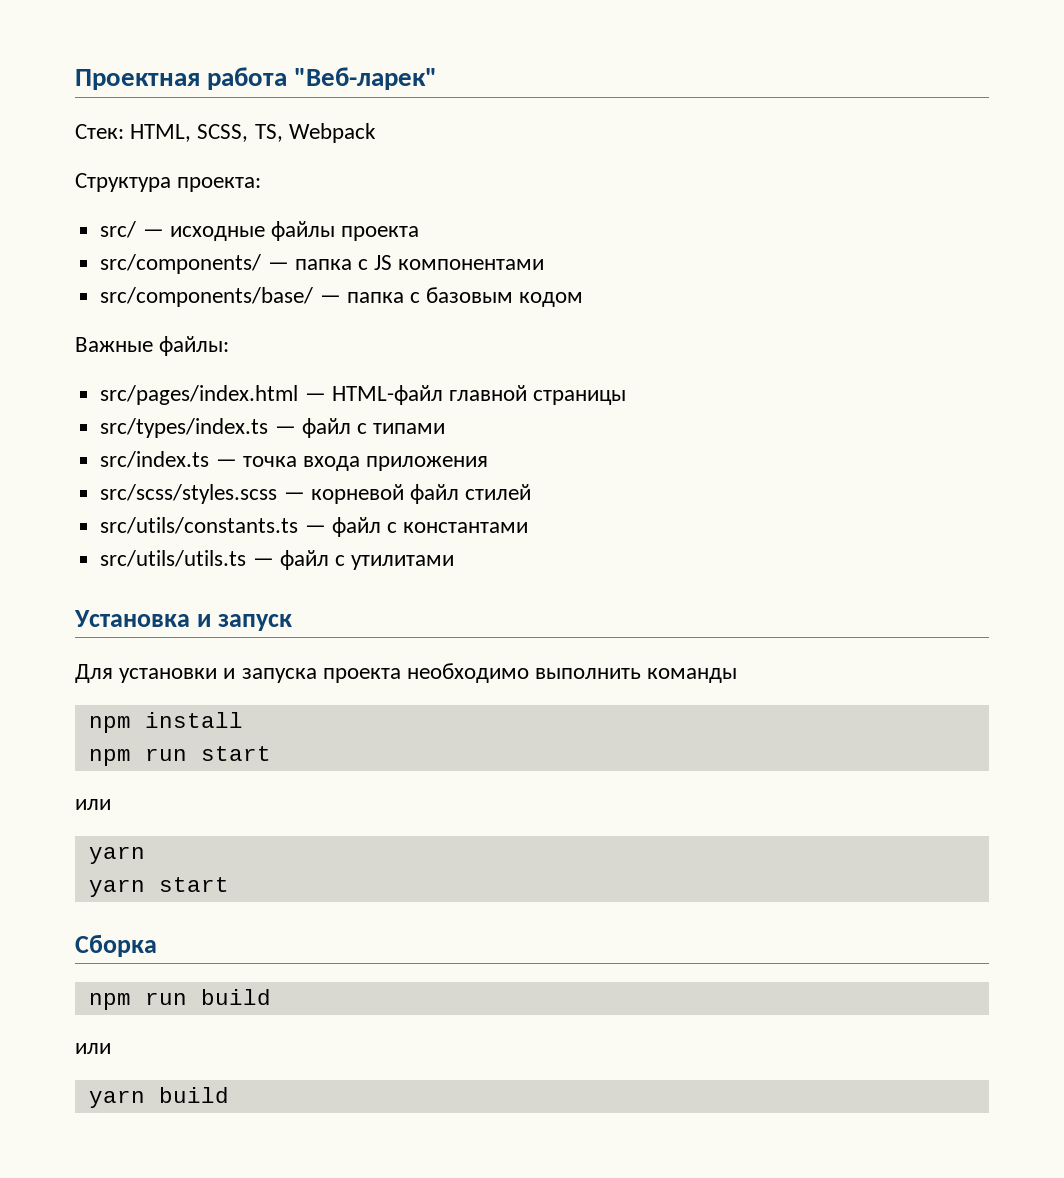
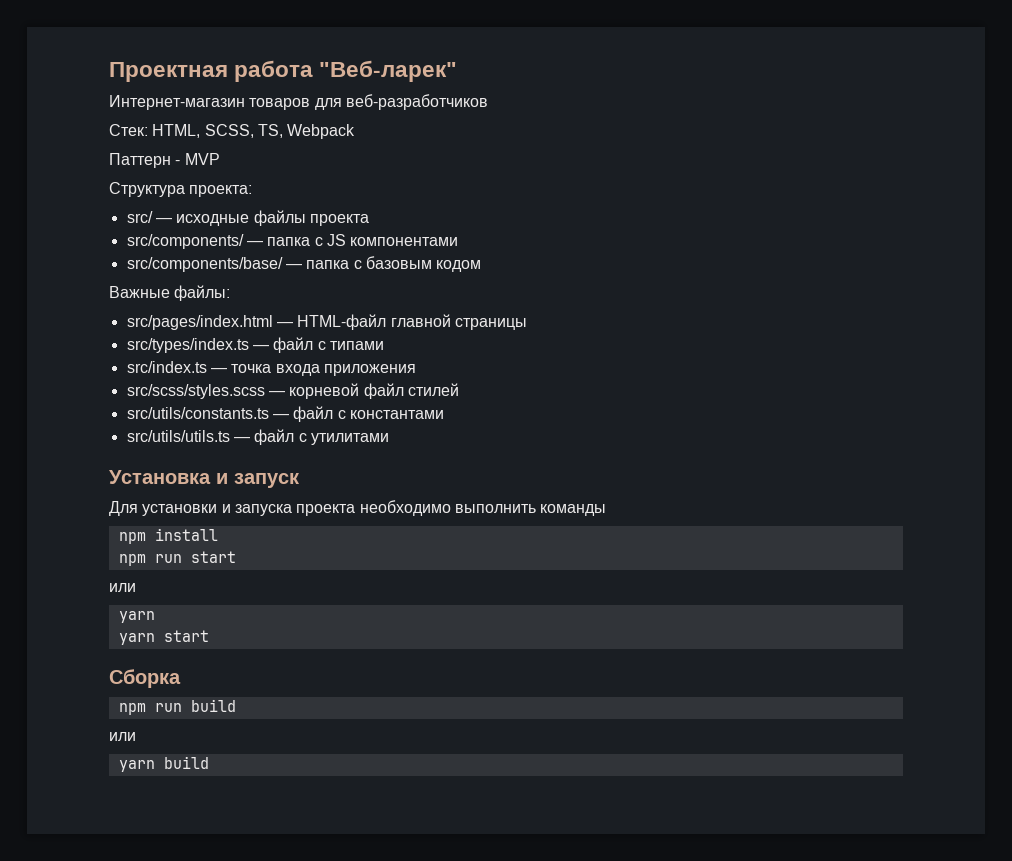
+ Интернет-магазин товаров для веб-разработчиков
+ Паттерн - MVP

